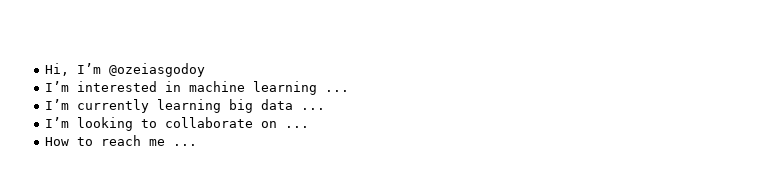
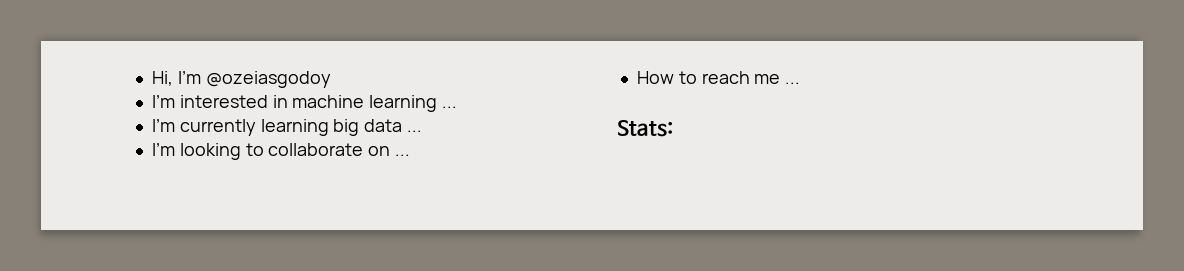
+ Stats:

